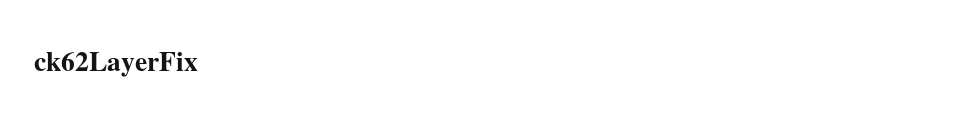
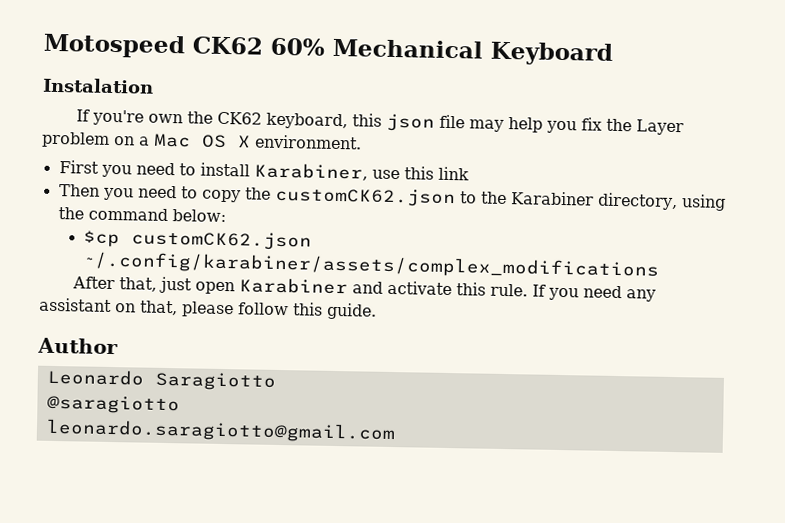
- ck62LayerFix
+ Motospeed CK62 60% Mechanical Keyboard
+ Instalation
+ If you're own the CK62 keyboard, this json file may help you fix the Layer problem on a Mac OS X environment.
+ First you need to install Karabiner, use this link
+ Then you need to copy the customCK62.json to the Karabiner directory, using the command below:
+ $cp customCK62.json ~/.config/karabiner/assets/complex_modifications
+ After that, just open Karabiner and activate this rule. If you need any assistant on that, please follow this guide.
+ Author
+ Leonardo Saragiotto
+ @saragiotto
+ leonardo.saragiotto@gmail.com

